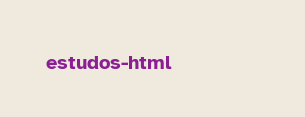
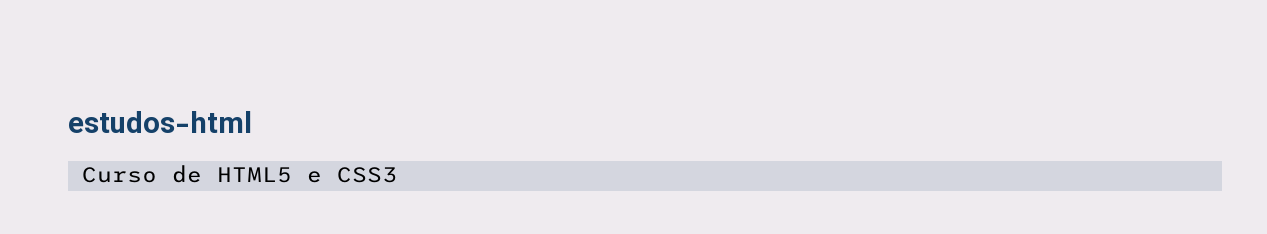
+ Curso de HTML5 e CSS3

